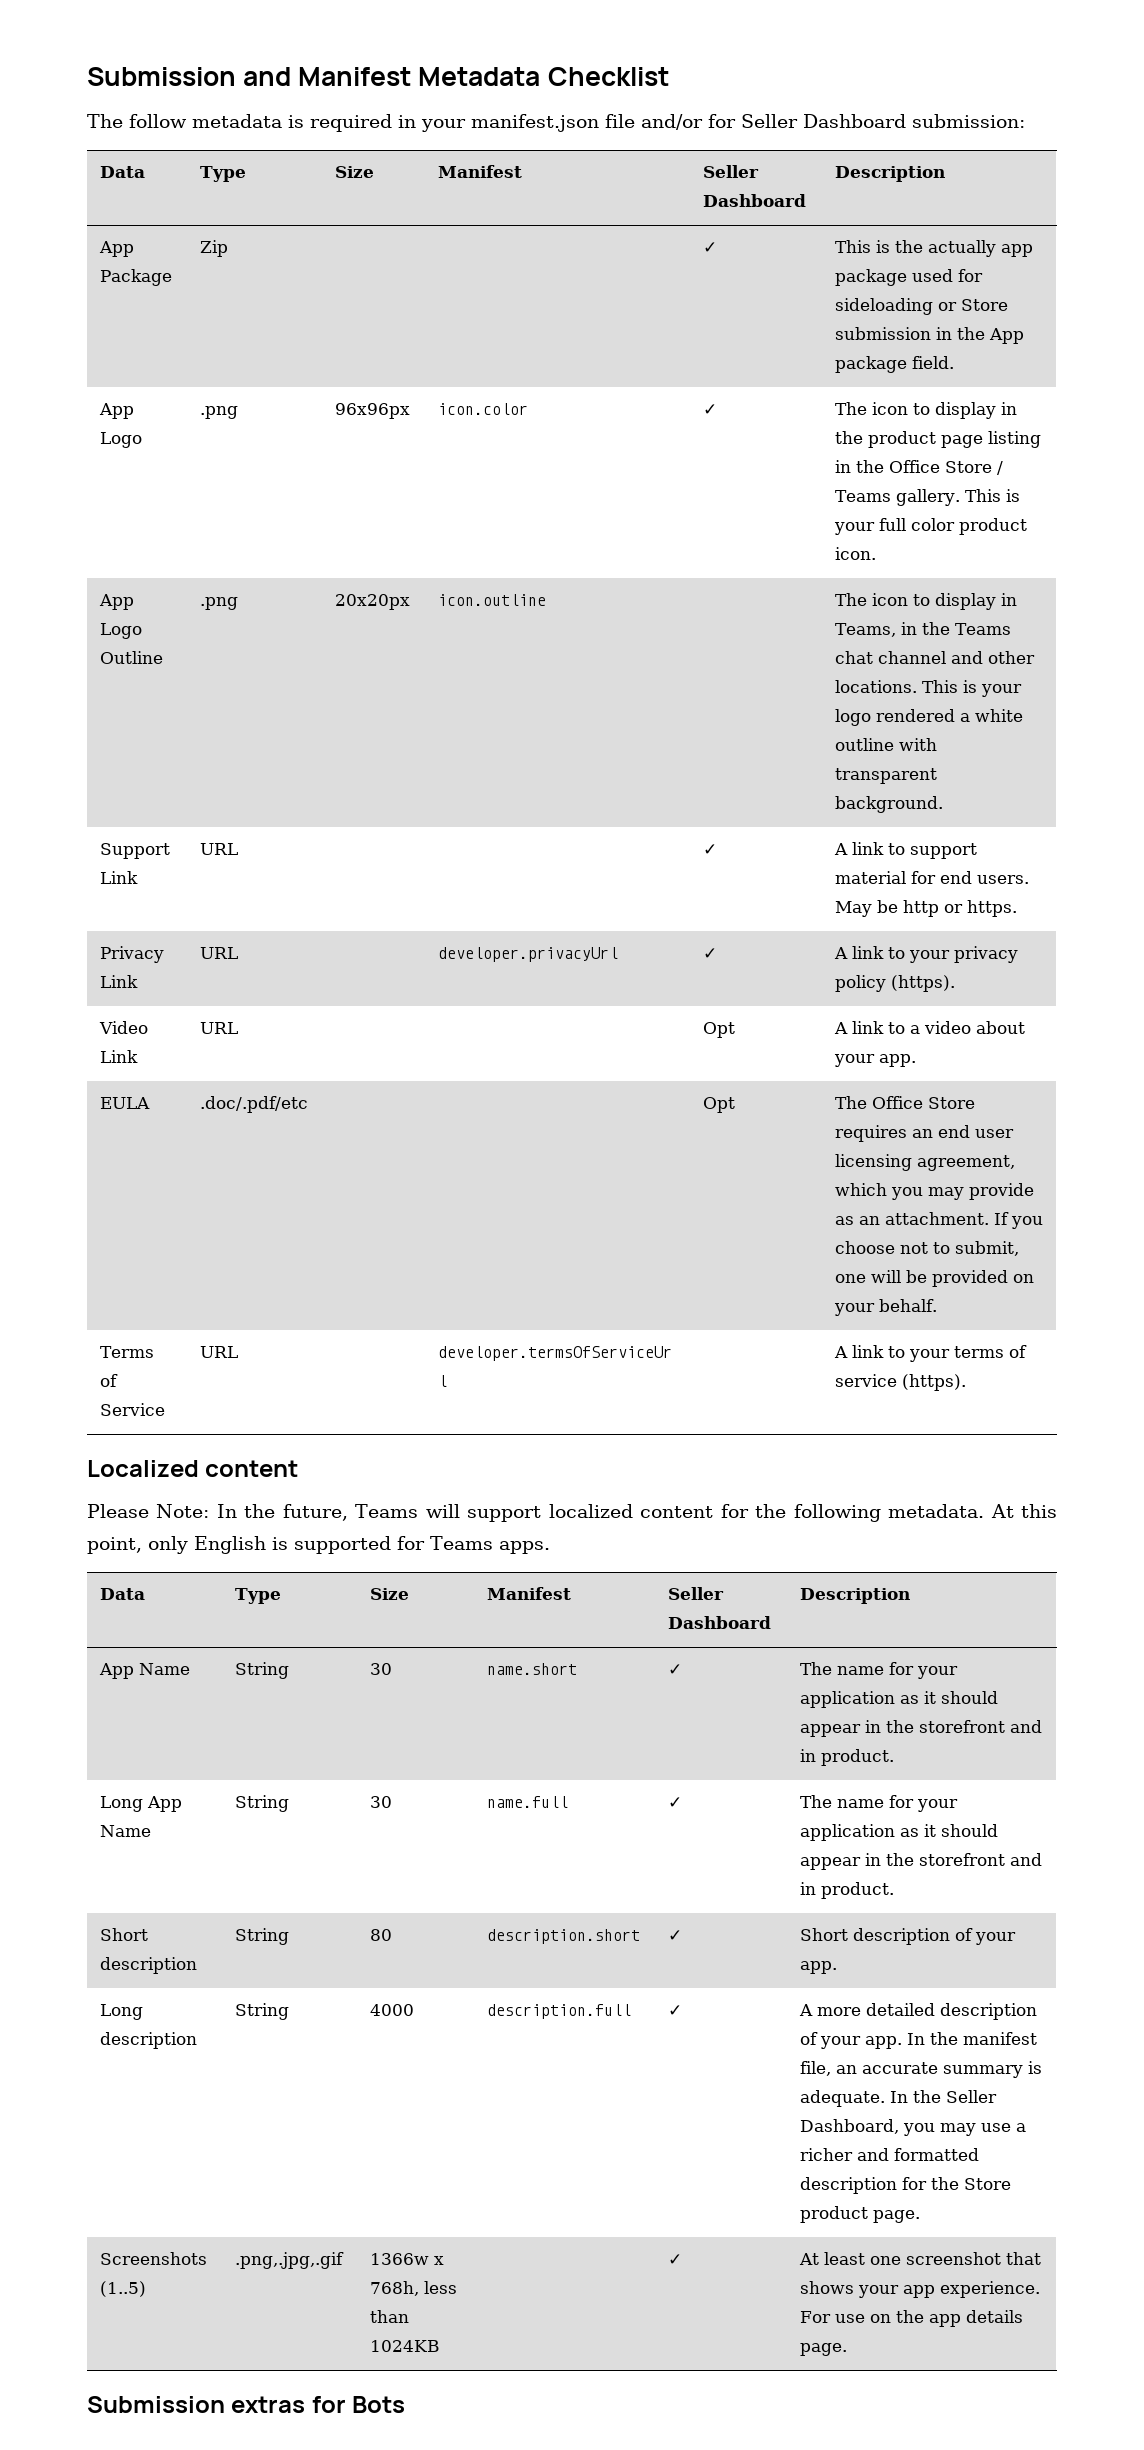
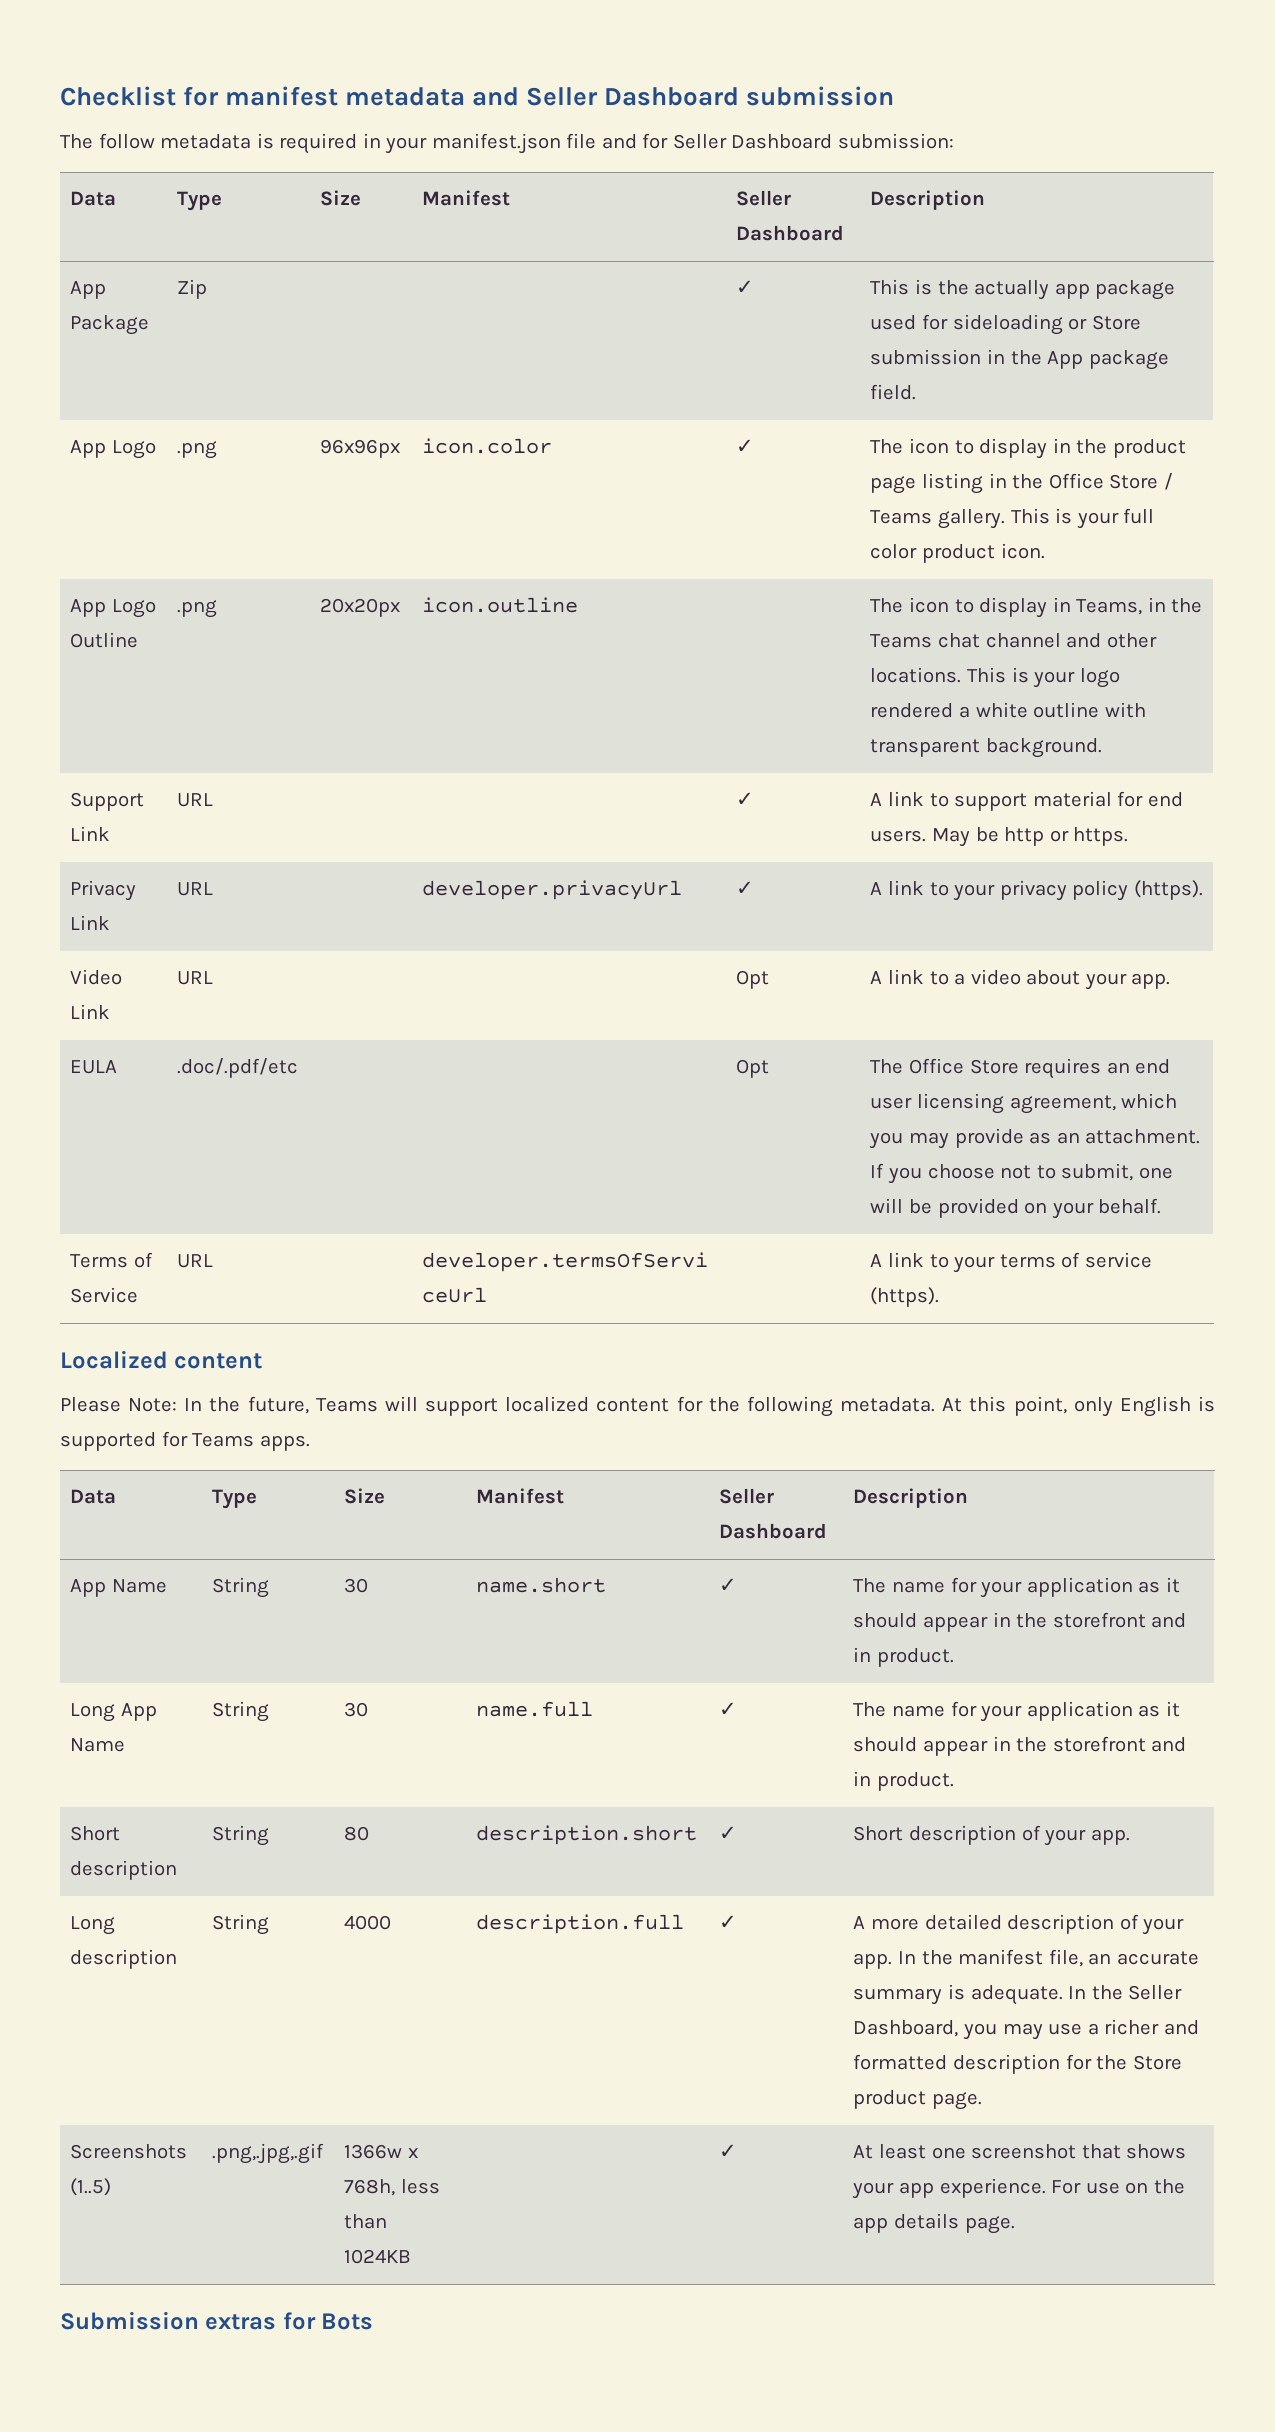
- Submission and Manifest Metadata Checklist
+ Checklist for manifest metadata and Seller Dashboard submission
- The follow metadata is required in your manifest.json file and/or for Seller Dashboard submission:
+ The follow metadata is required in your manifest.json file and for Seller Dashboard submission:

